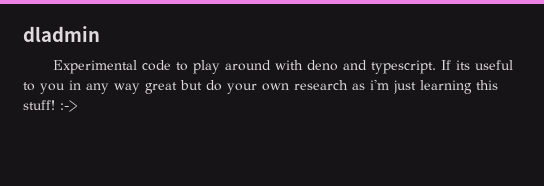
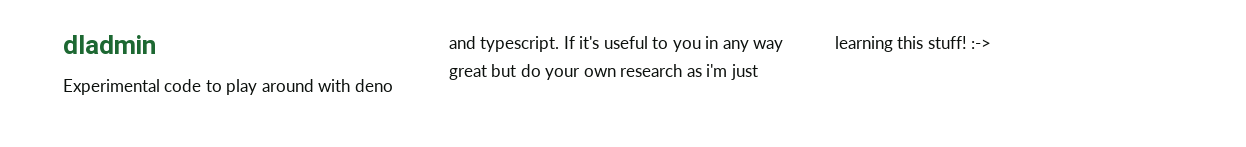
- If its useful to you in any way great but do your own research as i'm just learning this stuff! :->
+ If it's useful to you in any way great but do your own research as i'm just learning this stuff! :->

